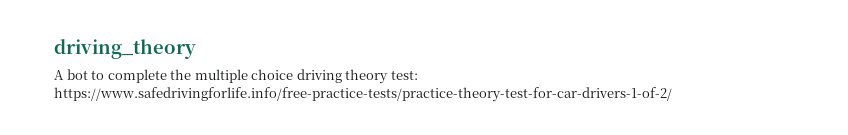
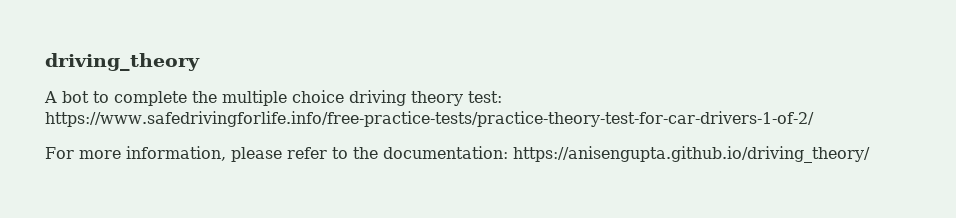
+ For more information, please refer to the documentation: https://anisengupta.github.io/driving_theory/

